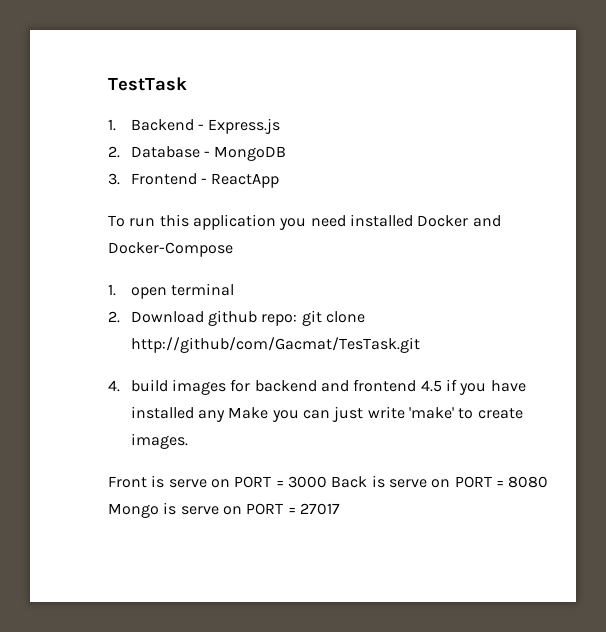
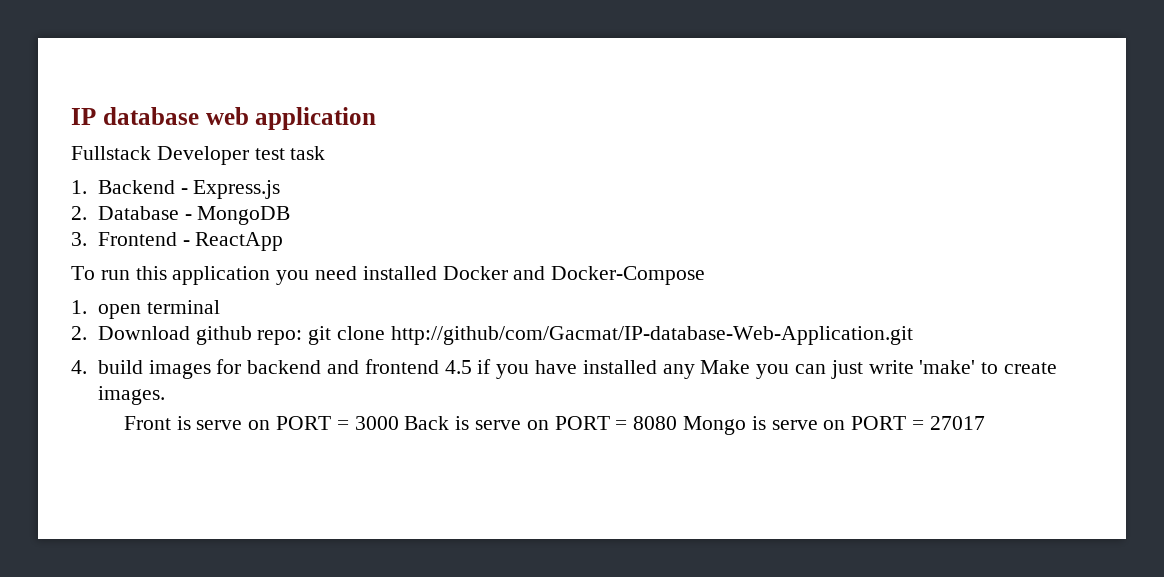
- TestTask
+ IP database web application
+ Fullstack Developer test task
- 2. Download github repo: git clone http://github/com/Gacmat/TesTask.git
+ 2. Download github repo: git clone http://github/com/Gacmat/IP-database-Web-Application.git

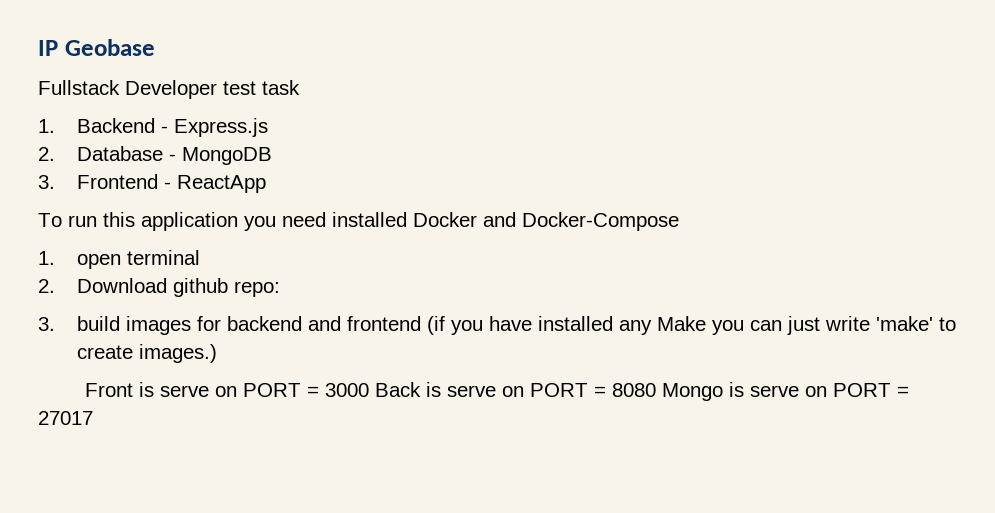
- IP database web application
+ IP Geobase
- 2. Download github repo: git clone http://github/com/Gacmat/IP-database-Web-Application.git
- 4. build images for backend and frontend 4.5 if you have installed any Make you can just write 'make' to create images.
+ 2. Download github repo:
+ 3. build images for backend and frontend (if you have installed any Make you can just write 'make' to create images.)

